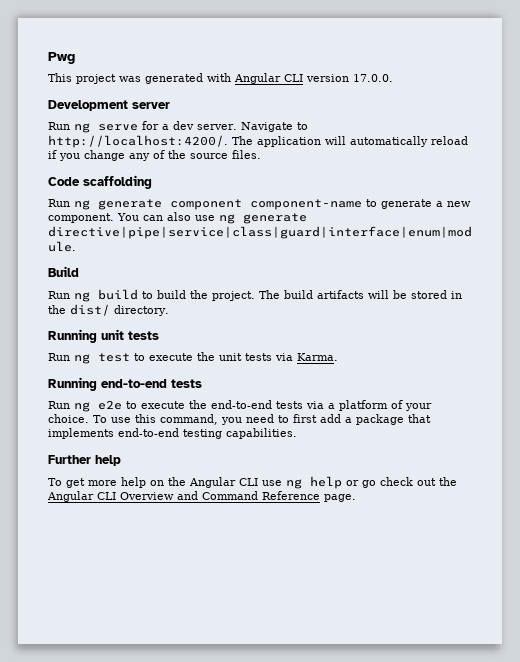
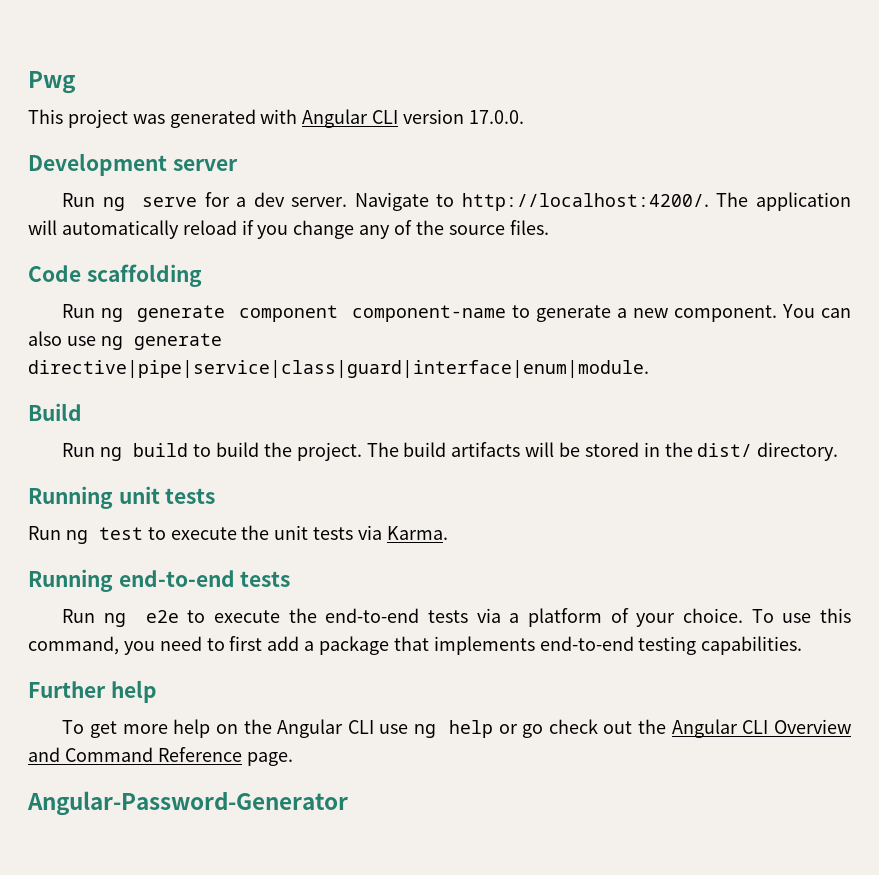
+ Angular-Password-Generator

